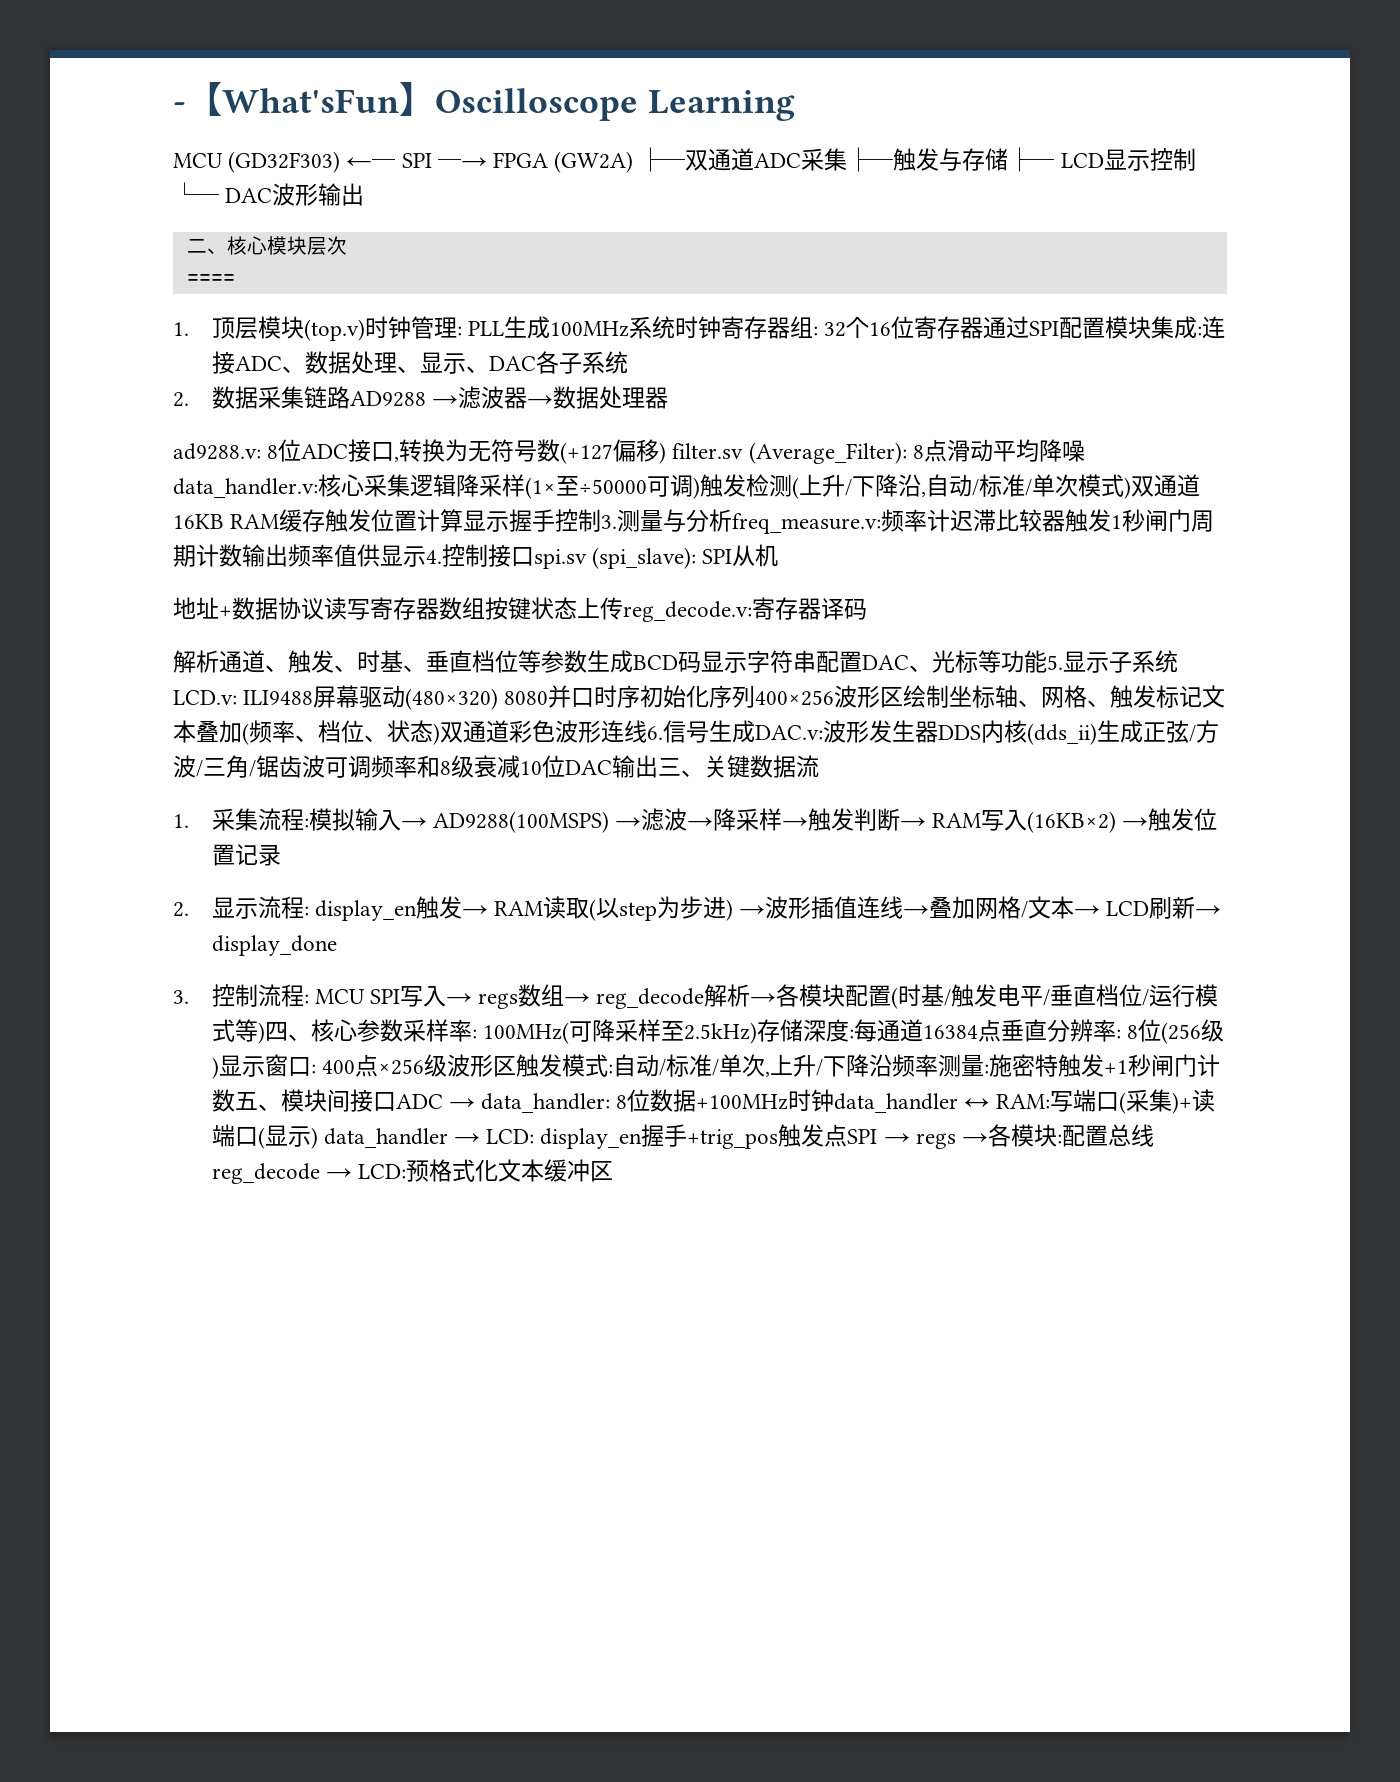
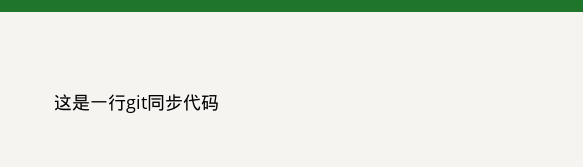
- -【What'sFun】Oscilloscope Learning
- MCU (GD32F303) ←─ SPI ─→ FPGA (GW2A) ├─双通道ADC采集├─触发与存储├─ LCD显示控制└─ DAC波形输出
- 二、核心模块层次
- ====
- 1.顶层模块(top.v)时钟管理: PLL生成100MHz系统时钟寄存器组: 32个16位寄存器通过SPI配置模块集成:连接ADC、数据处理、显示、DAC各子系统
- 2.数据采集链路AD9288 →滤波器→数据处理器
- ad9288.v: 8位ADC接口,转换为无符号数(+127偏移) filter.sv (Average_Filter): 8点滑动平均降噪data_handler.v:核心采集逻辑降采样(1×至÷50000可调)触发检测(上升/下降沿,自动/标准/单次模式)双通道16KB RAM缓存触发位置计算显示握手控制3.测量与分析freq_measure.v:频率计迟滞比较器触发1秒闸门周期计数输出频率值供显示4.控制接口spi.sv (spi_slave): SPI从机
- 地址+数据协议读写寄存器数组按键状态上传reg_decode.v:寄存器译码
- 解析通道、触发、时基、垂直档位等参数生成BCD码显示字符串配置DAC、光标等功能5.显示子系统LCD.v: ILI9488屏幕驱动(480×320) 8080并口时序初始化序列400×256波形区绘制坐标轴、网格、触发标记文本叠加(频率、档位、状态)双通道彩色波形连线6.信号生成DAC.v:波形发生器DDS内核(dds_ii)生成正弦/方波/三角/锯齿波可调频率和8级衰减10位DAC输出三、关键数据流
- 1.采集流程:模拟输入→ AD9288(100MSPS) →滤波→降采样→触发判断→ RAM写入(16KB×2) →触发位置记录
- 2.显示流程: display_en触发→ RAM读取(以step为步进) →波形插值连线→叠加网格/文本→ LCD刷新→ display_done
- 3.控制流程: MCU SPI写入→ regs数组→ reg_decode解析→各模块配置(时基/触发电平/垂直档位/运行模式等)四、核心参数采样率: 100MHz(可降采样至2.5kHz)存储深度:每通道16384点垂直分辨率: 8位(256级)显示窗口: 400点×256级波形区触发模式:自动/标准/单次,上升/下降沿频率测量:施密特触发+1秒闸门计数五、模块间接口ADC → data_handler: 8位数据+100MHz时钟data_handler ↔ RAM:写端口(采集)+读端口(显示) data_handler → LCD: display_en握手+trig_pos触发点SPI → regs →各模块:配置总线reg_decode → LCD:预格式化文本缓冲区
+ 这是一行git同步代码

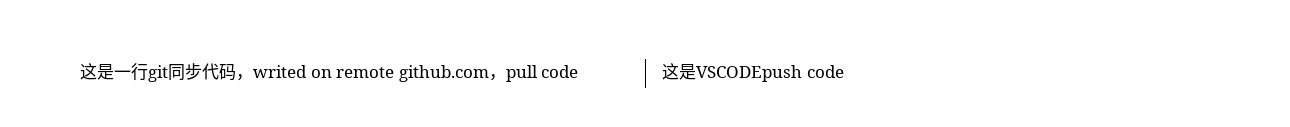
- 这是一行git同步代码
+ 这是一行git同步代码，writed on remote github.com，pull code
+ 这是VSCODEpush code

